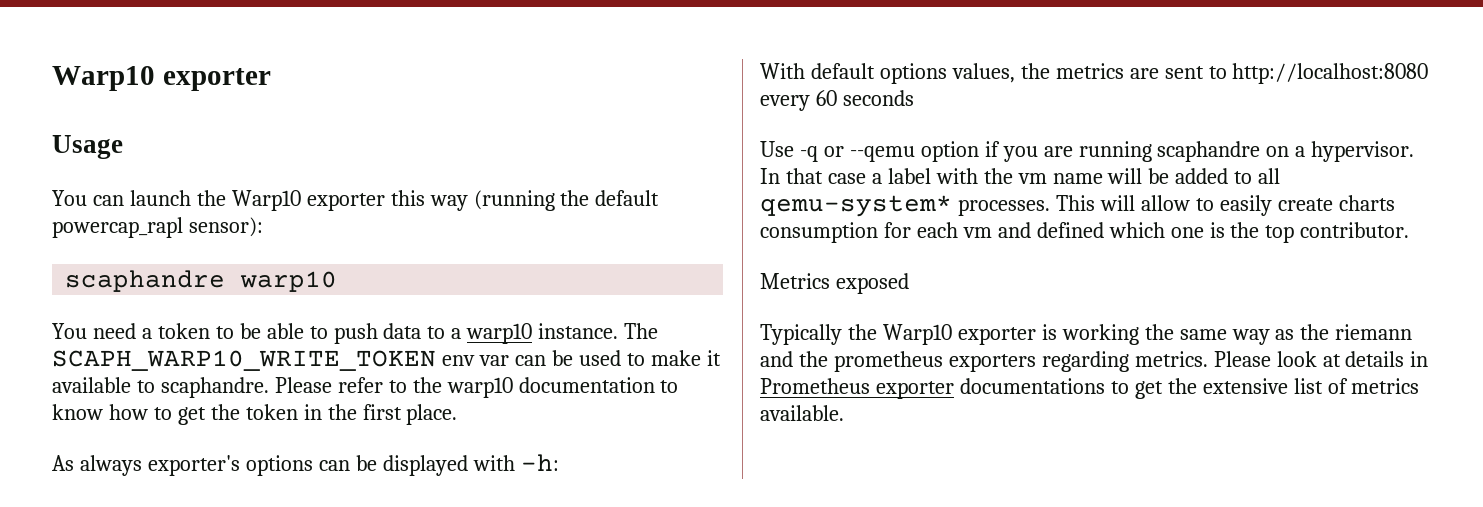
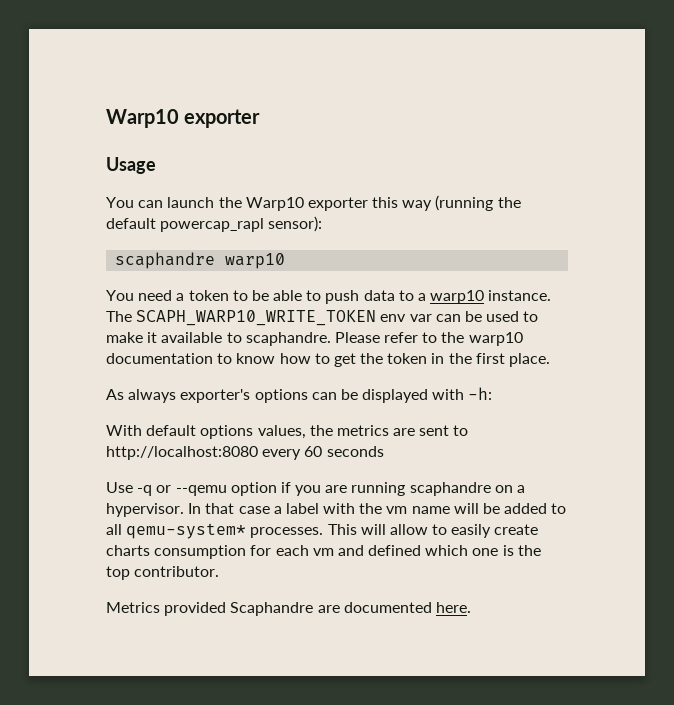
- Metrics exposed
- Typically the Warp10 exporter is working the same way as the riemann and the prometheus exporters regarding metrics. Please look at details in Prometheus exporter documentations to get the extensive list of metrics available.
+ Metrics provided Scaphandre are documented here.

